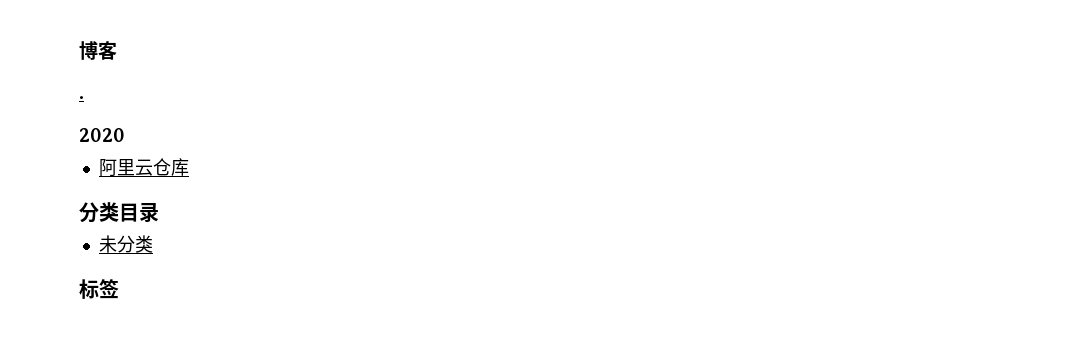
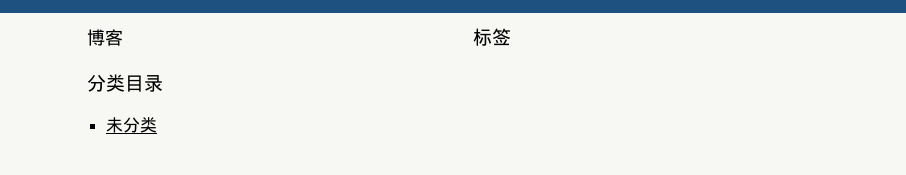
- .
- 2020
- 阿里云仓库

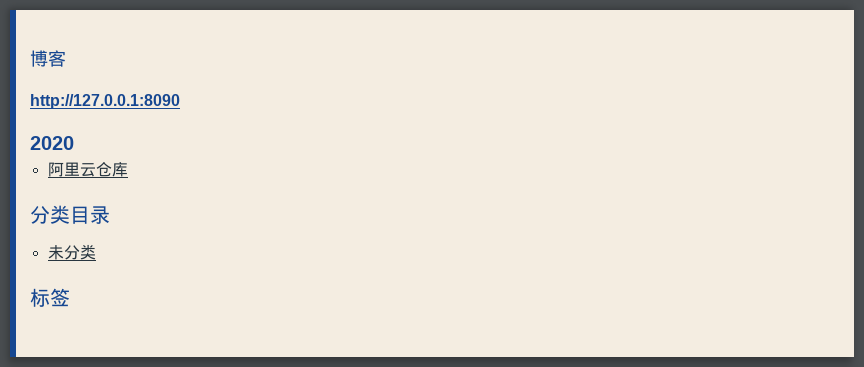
+ http://127.0.0.1:8090
+ 2020
+ 阿里云仓库

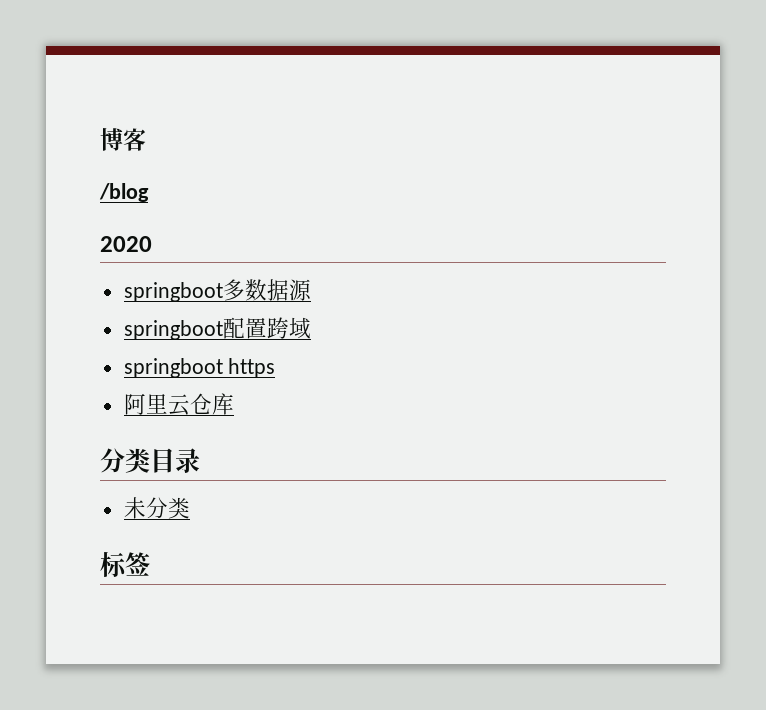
- http://127.0.0.1:8090
+ /blog
+ springboot多数据源
+ springboot配置跨域
+ springboot https

